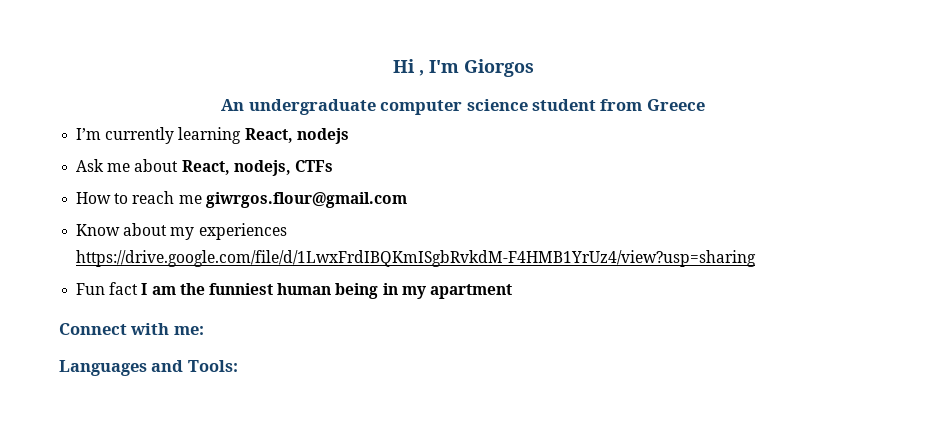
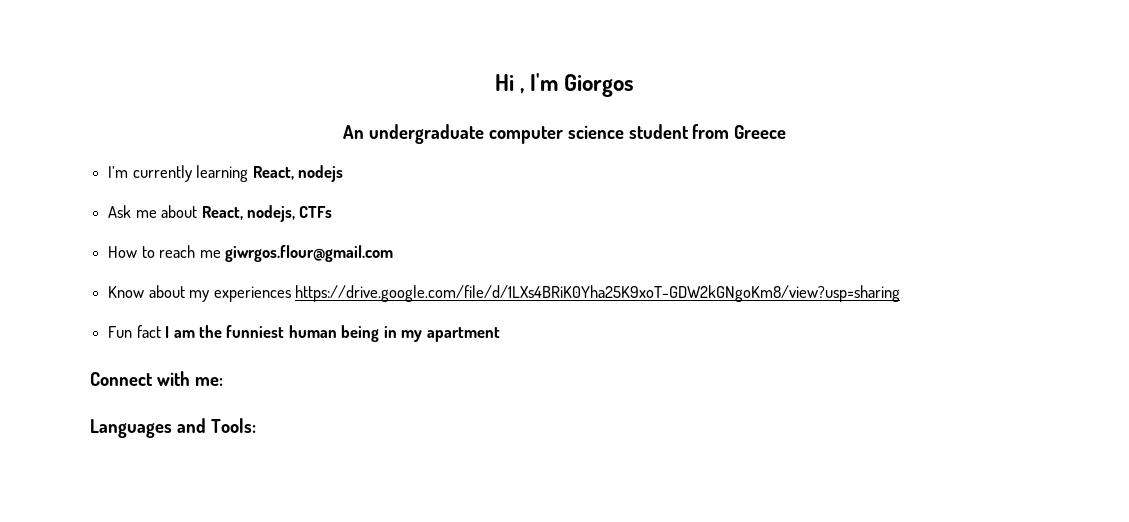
- Know about my experiences https://drive.google.com/file/d/1LwxFrdIBQKmISgbRvkdM-F4HMB1YrUz4/view?usp=sharing
+ Know about my experiences https://drive.google.com/file/d/1LXs4BRiK0Yha25K9xoT-GDW2kGNgoKm8/view?usp=sharing

